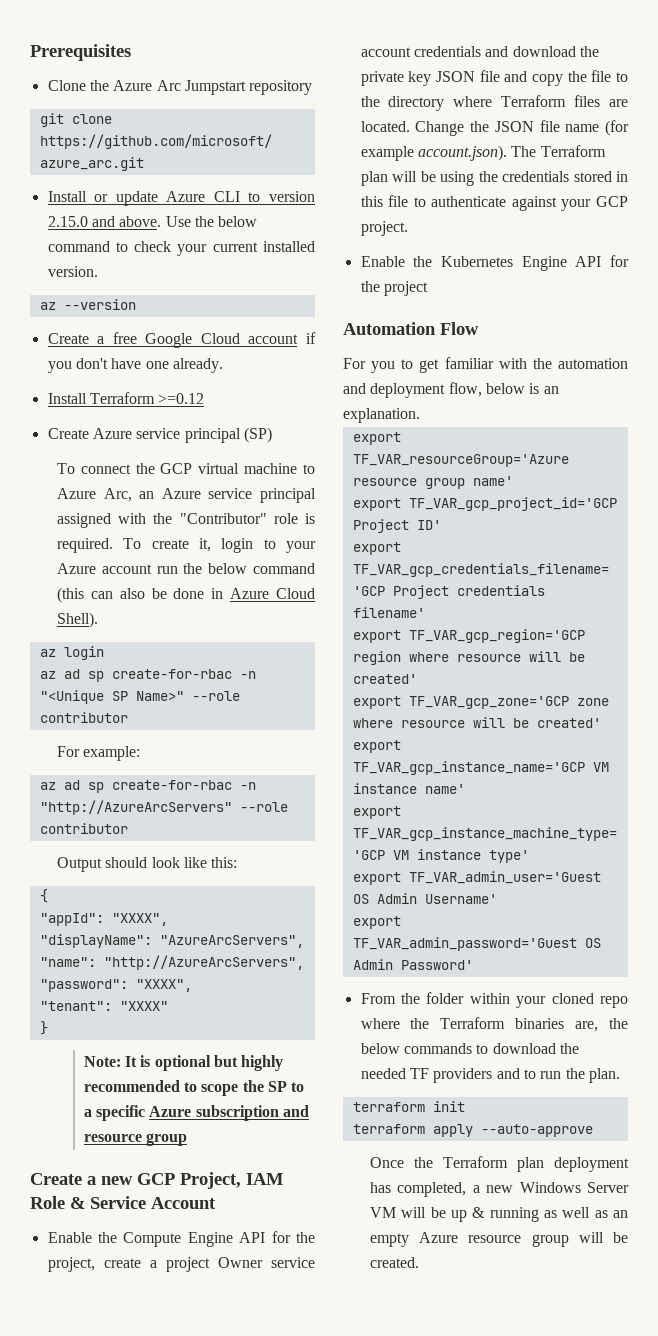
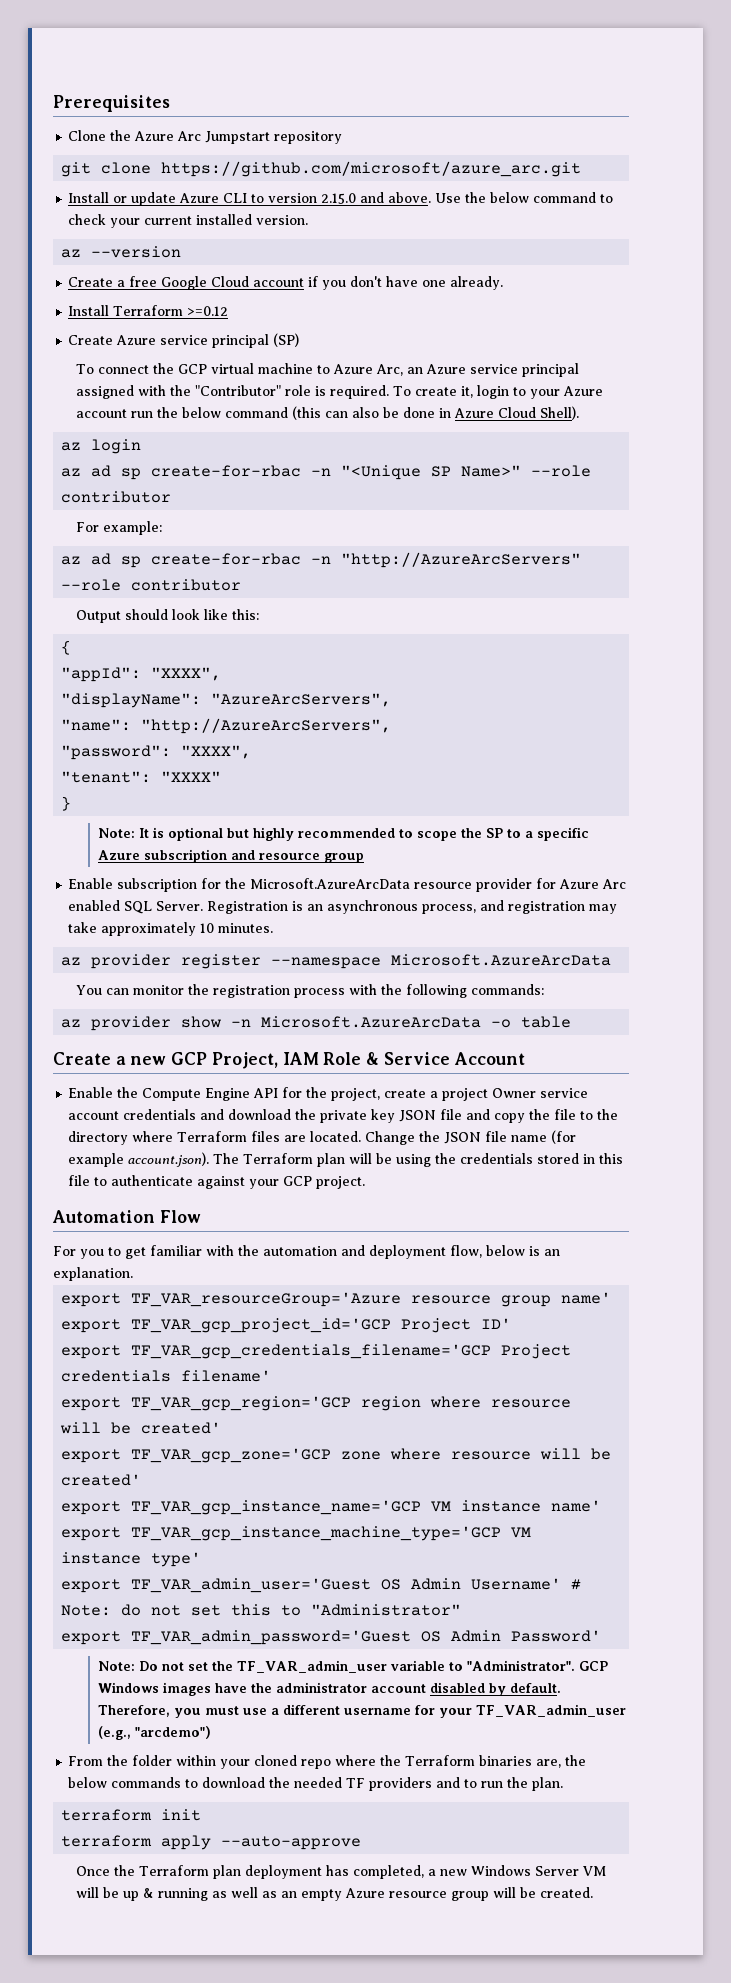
+ Enable subscription for the Microsoft.AzureArcData resource provider for Azure Arc enabled SQL Server. Registration is an asynchronous process, and registration may take approximately 10 minutes.
+ az provider register --namespace Microsoft.AzureArcData
+ You can monitor the registration process with the following commands:
+ az provider show -n Microsoft.AzureArcData -o table
- Enable the Kubernetes Engine API for the project
- export TF_VAR_admin_user='Guest OS Admin Username'
+ export TF_VAR_admin_user='Guest OS Admin Username' # Note: do not set this to "Administrator"
+ Note: Do not set the TF_VAR_admin_user variable to "Administrator". GCP Windows images have the administrator account disabled by default. Therefore, you must use a different username for your TF_VAR_admin_user (e.g., "arcdemo")

